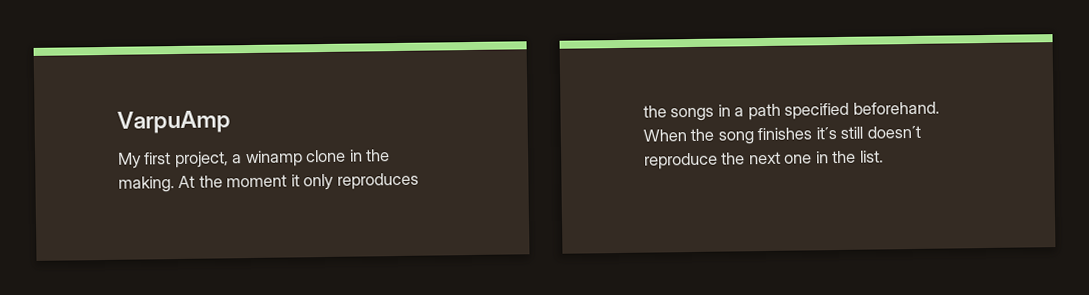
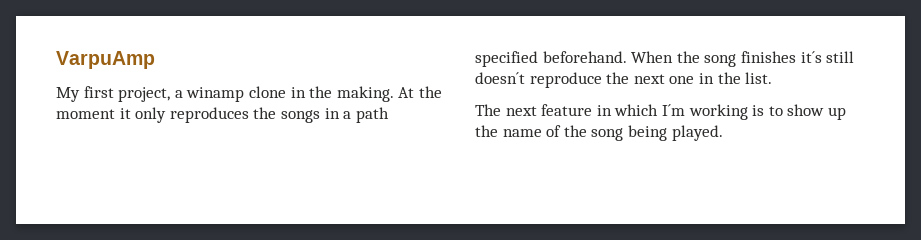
+ The next feature in which I´m working is to show up the name of the song being played.

